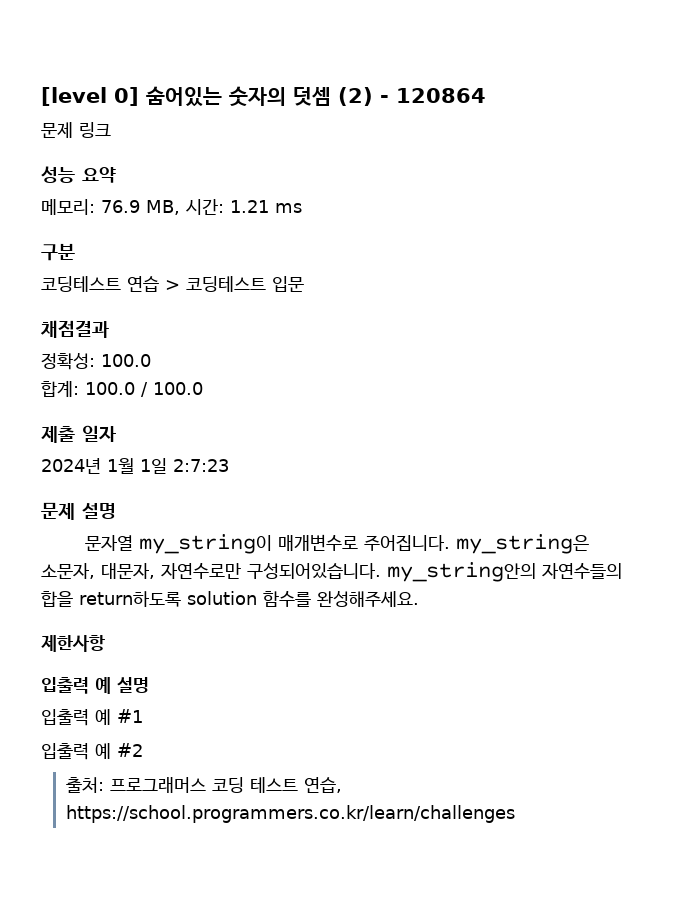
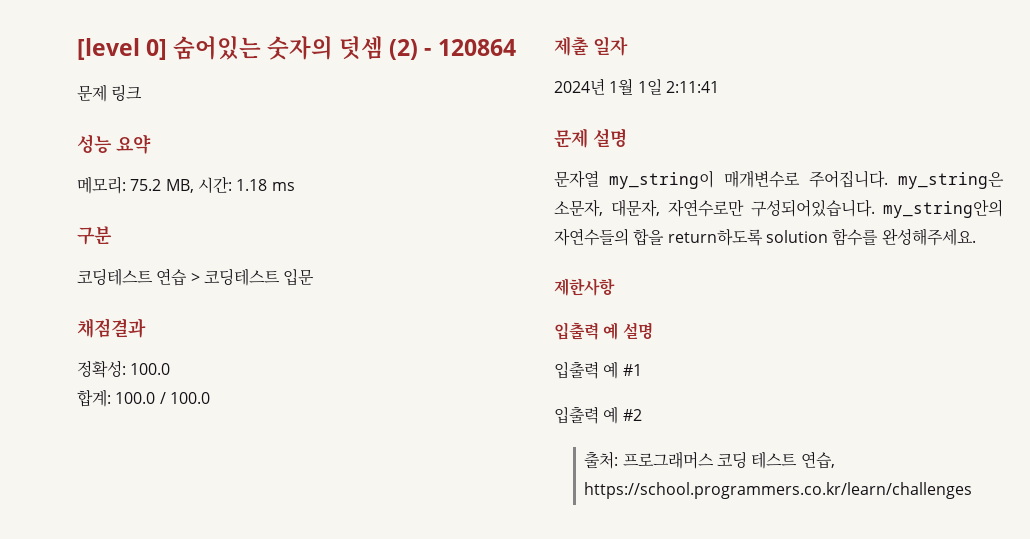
- 메모리: 76.9 MB, 시간: 1.21 ms
+ 메모리: 75.2 MB, 시간: 1.18 ms
- 2024년 1월 1일 2:7:23
+ 2024년 1월 1일 2:11:41

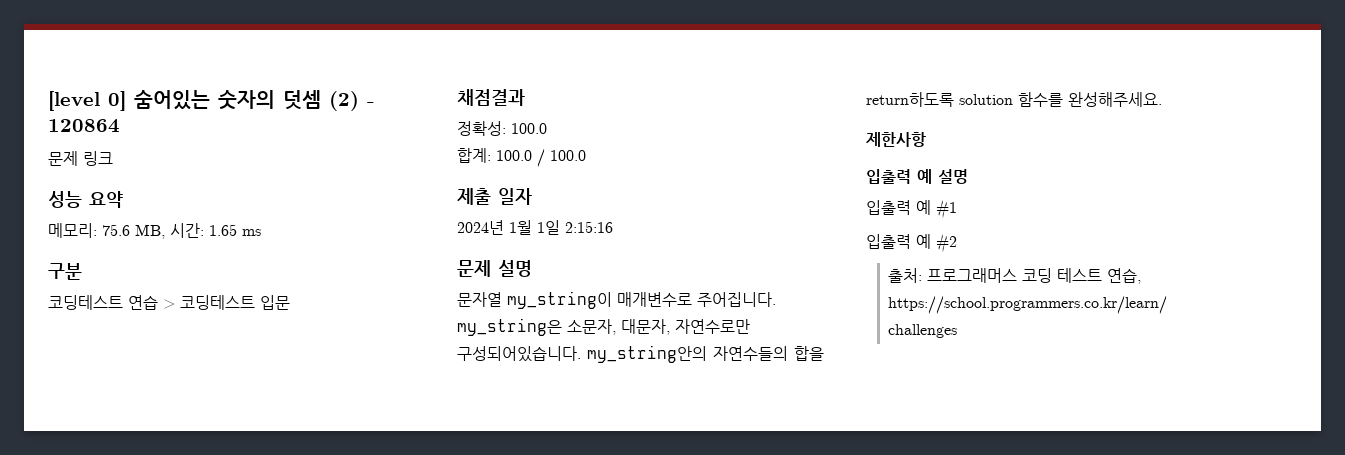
- 메모리: 75.2 MB, 시간: 1.18 ms
+ 메모리: 75.6 MB, 시간: 1.65 ms
- 2024년 1월 1일 2:11:41
+ 2024년 1월 1일 2:15:16

